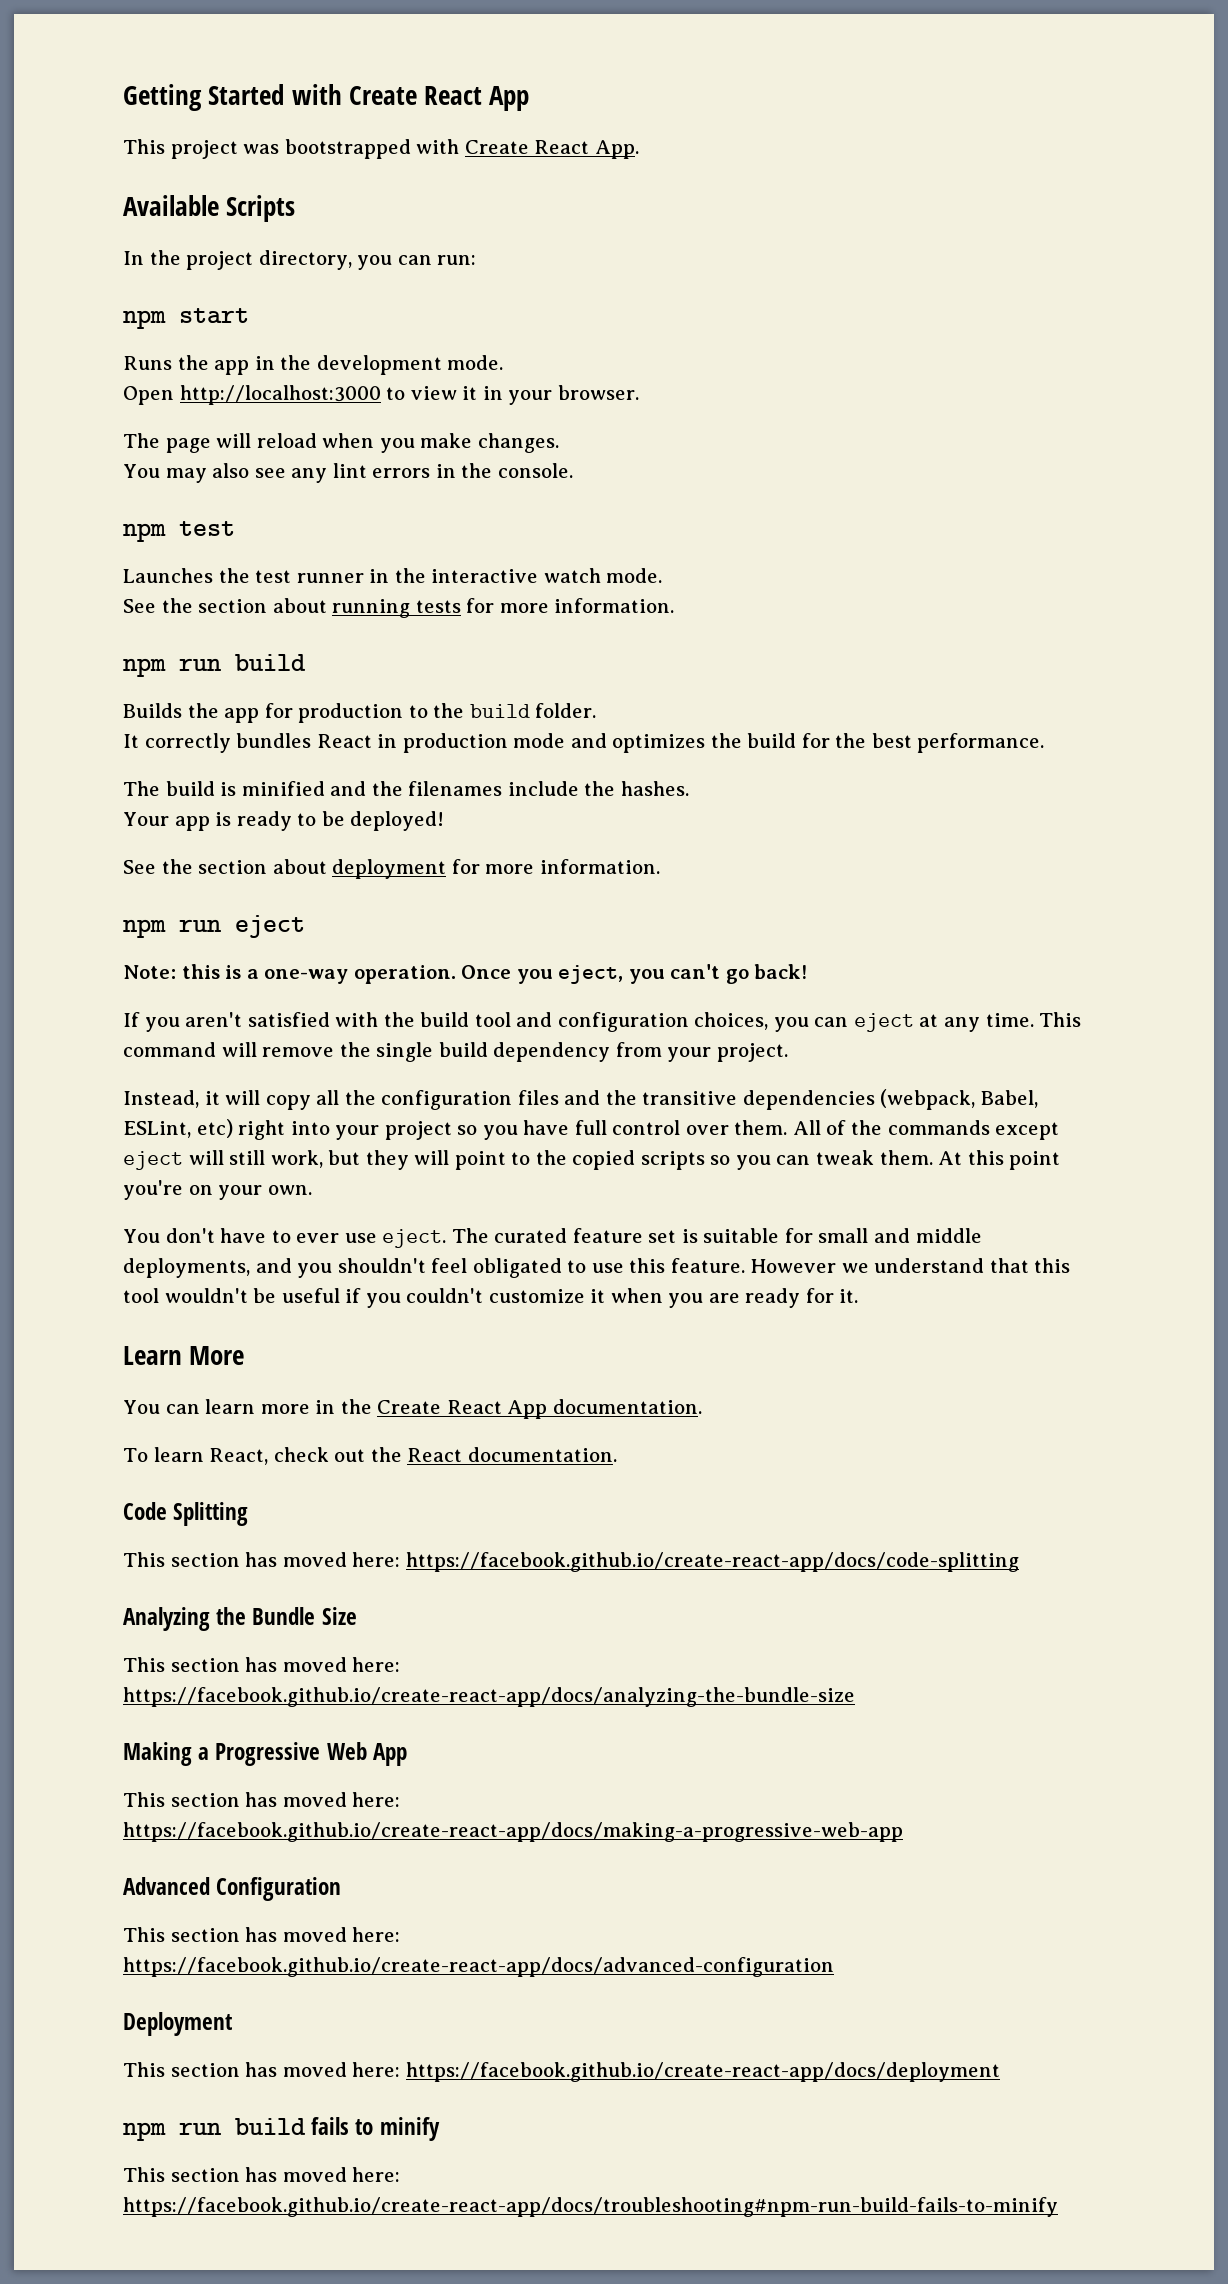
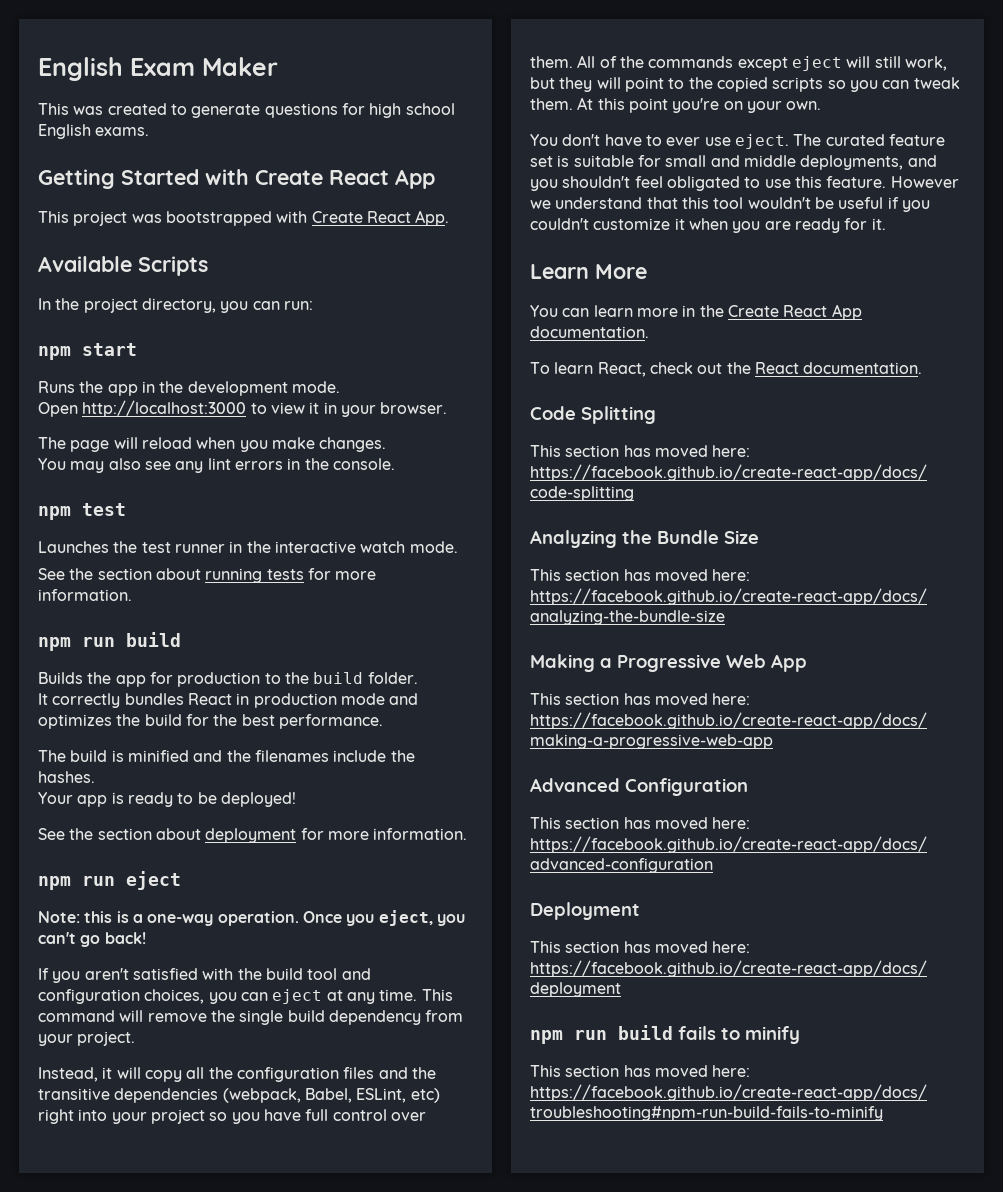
+ English Exam Maker
+ This was created to generate questions for high school English exams.

